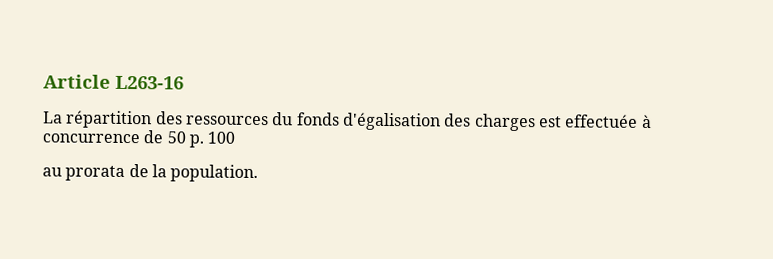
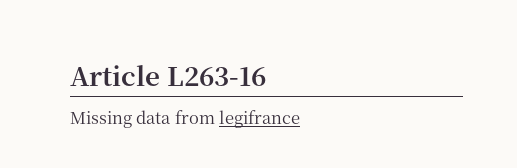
- La répartition des ressources du fonds d'égalisation des charges est effectuée à concurrence de 50 p. 100
- au prorata de la population.
+ Missing data from legifrance

